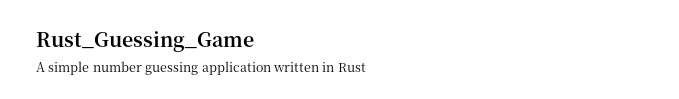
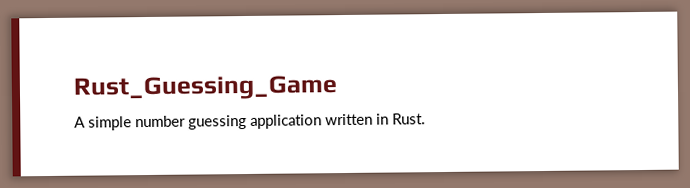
- A simple number guessing application written in Rust
+ A simple number guessing application written in Rust.

